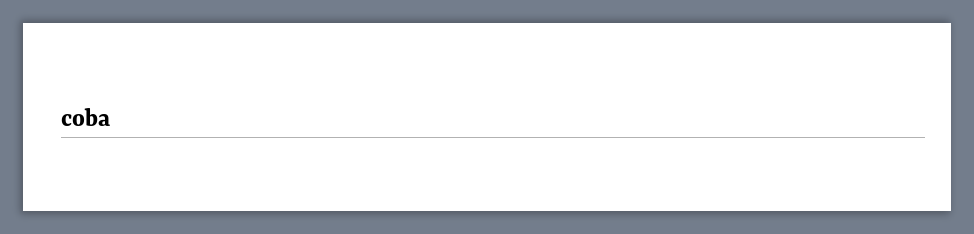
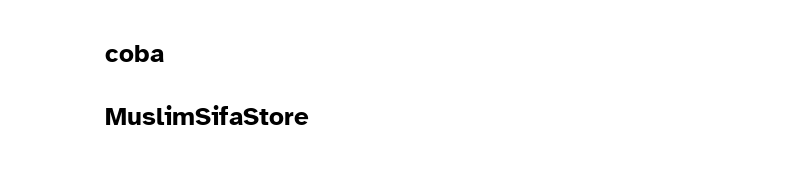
+ MuslimSifaStore

